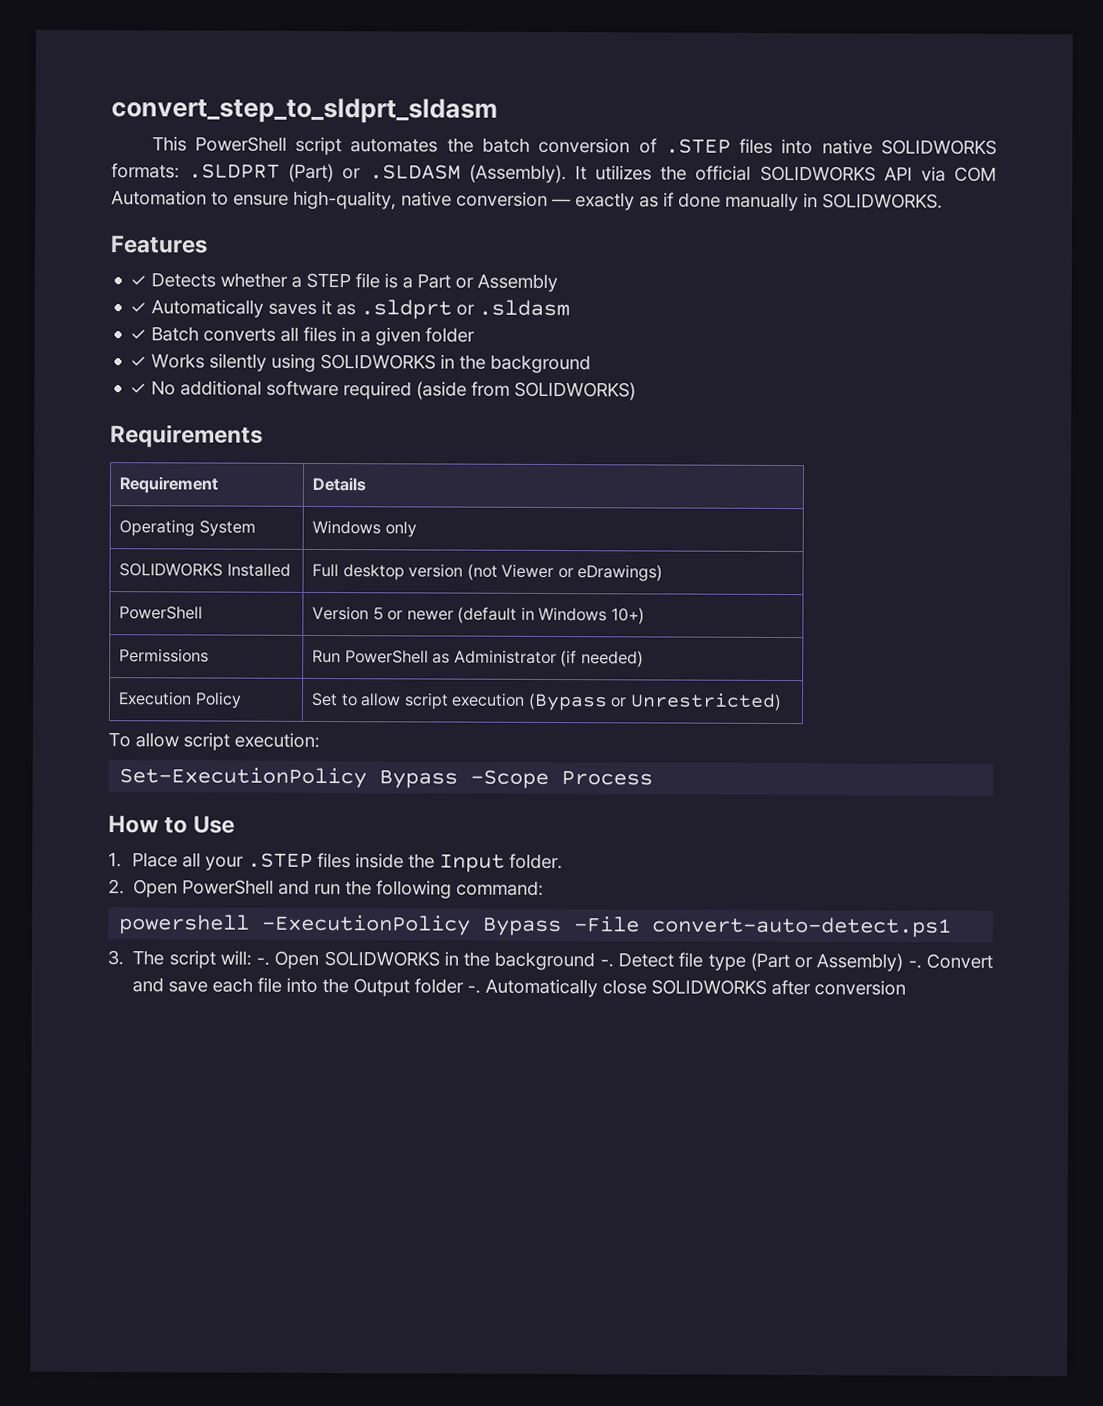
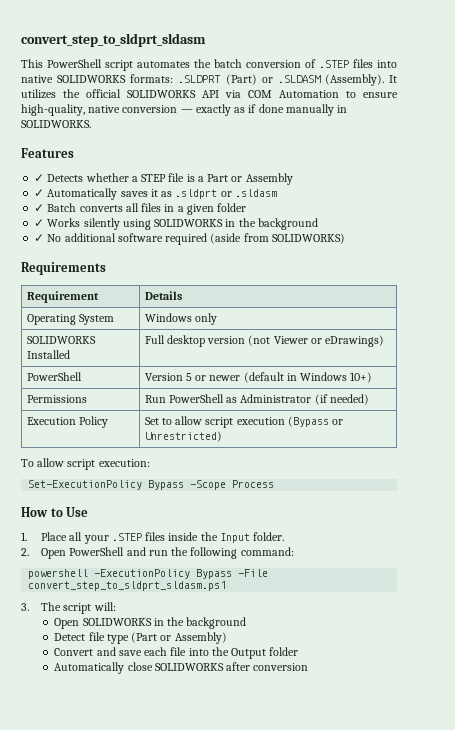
- powershell -ExecutionPolicy Bypass -File convert-auto-detect.ps1
+ powershell -ExecutionPolicy Bypass -File convert_step_to_sldprt_sldasm.ps1
- 3. The script will: -. Open SOLIDWORKS in the background -. Detect file type (Part or Assembly) -. Convert and save each file into the Output folder -. Automatically close SOLIDWORKS after conversion
+ 3. The script will:
+ Open SOLIDWORKS in the background
+ Detect file type (Part or Assembly)
+ Convert and save each file into the Output folder
+ Automatically close SOLIDWORKS after conversion

